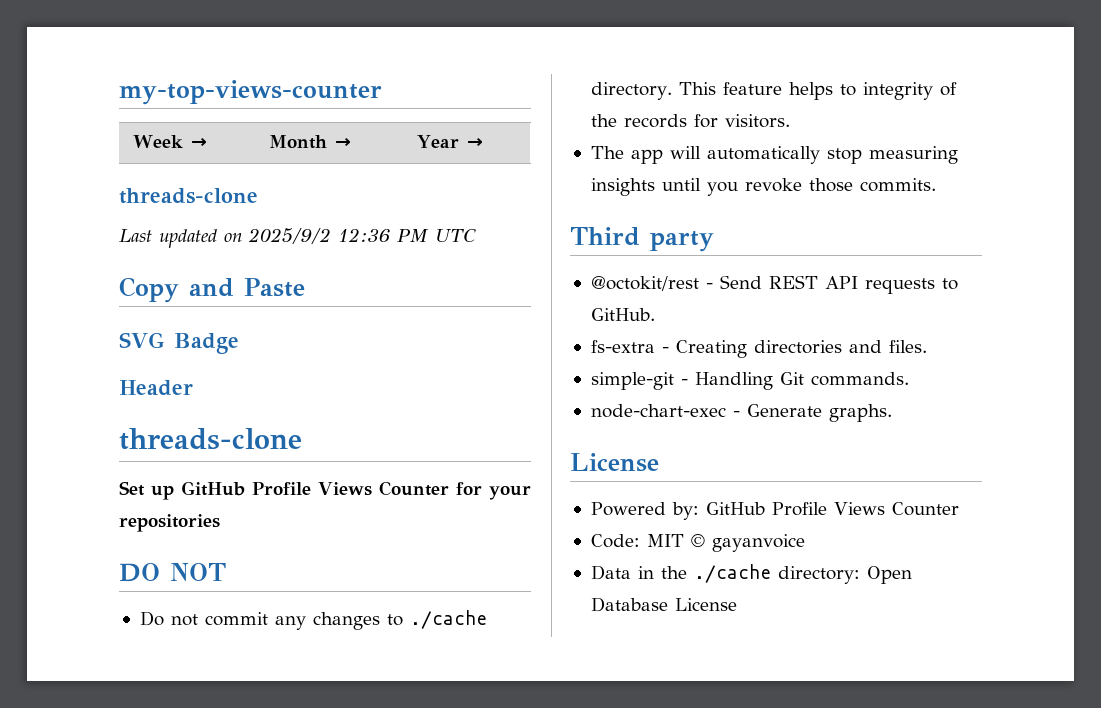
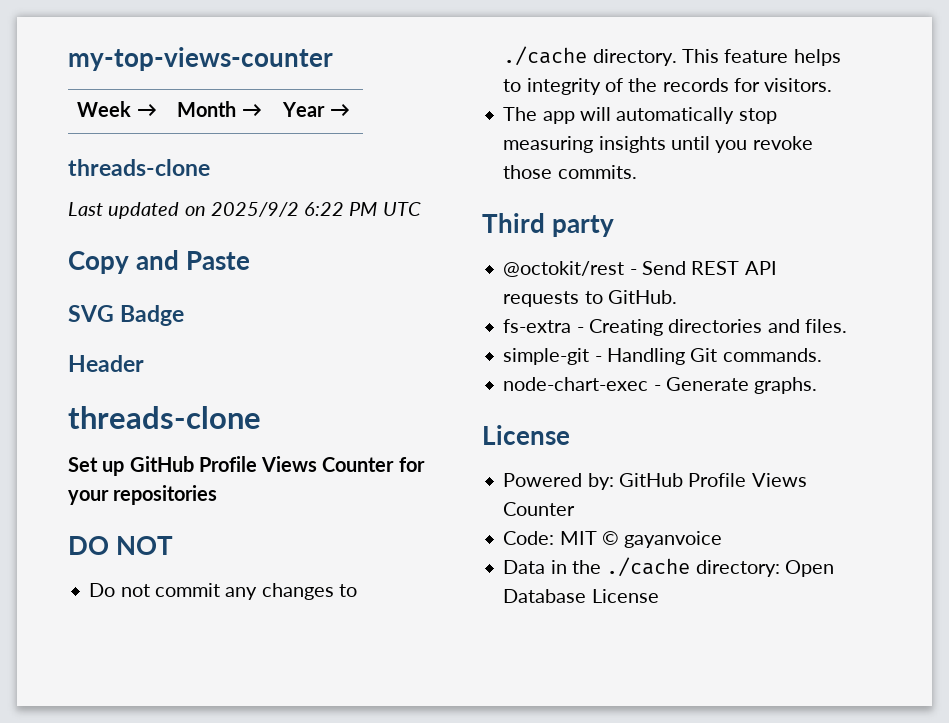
- Last updated on 2025/9/2 12:36 PM UTC
+ Last updated on 2025/9/2 6:22 PM UTC

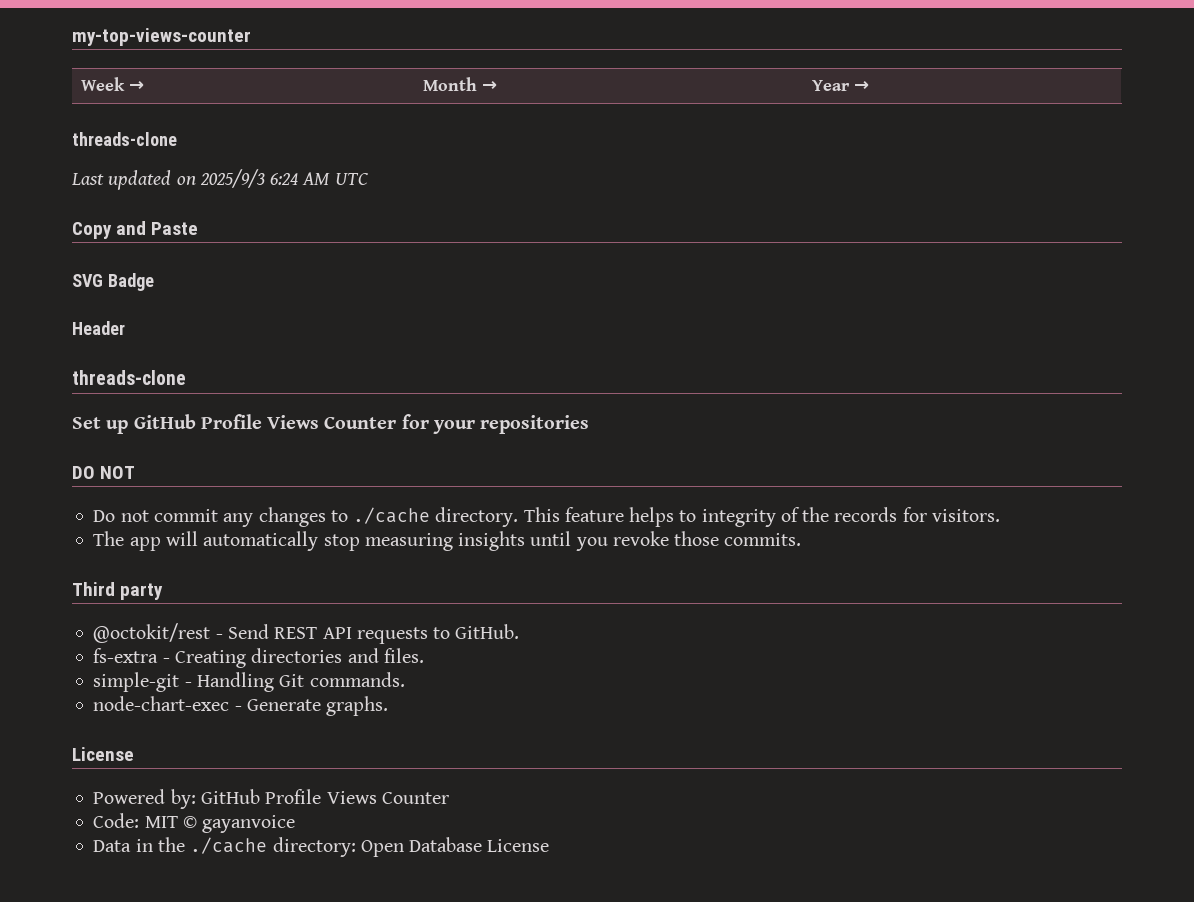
- Last updated on 2025/9/2 6:22 PM UTC
+ Last updated on 2025/9/3 6:24 AM UTC

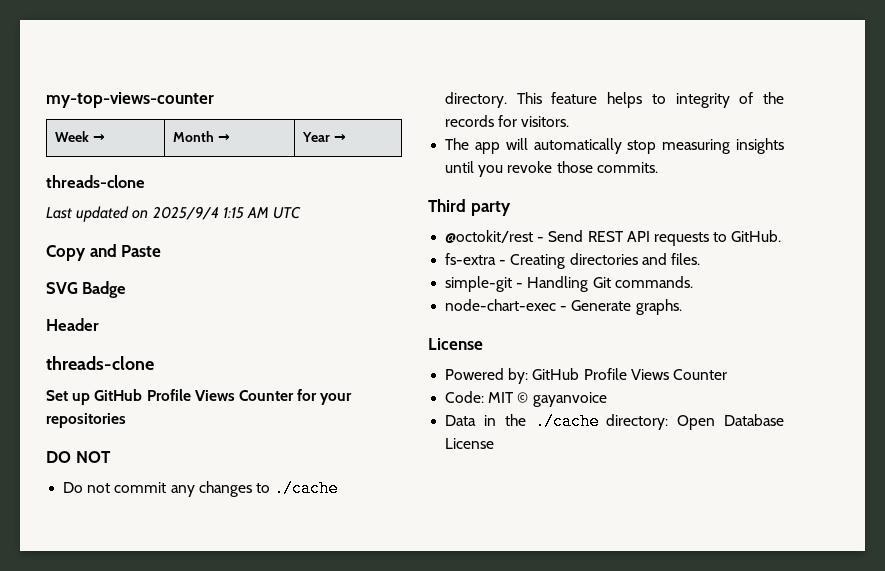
- Last updated on 2025/9/3 6:24 AM UTC
+ Last updated on 2025/9/4 1:15 AM UTC

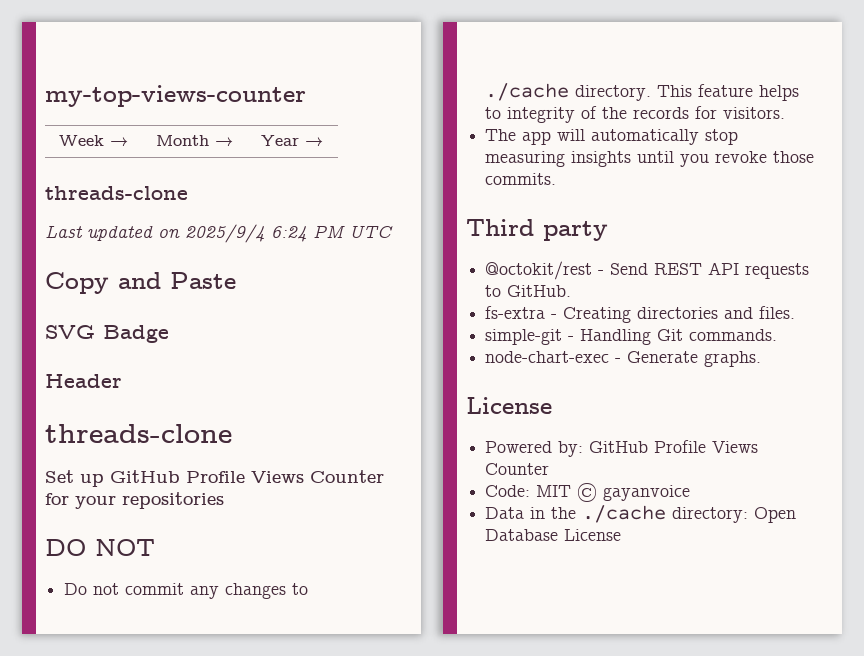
- Last updated on 2025/9/4 1:15 AM UTC
+ Last updated on 2025/9/4 6:24 PM UTC

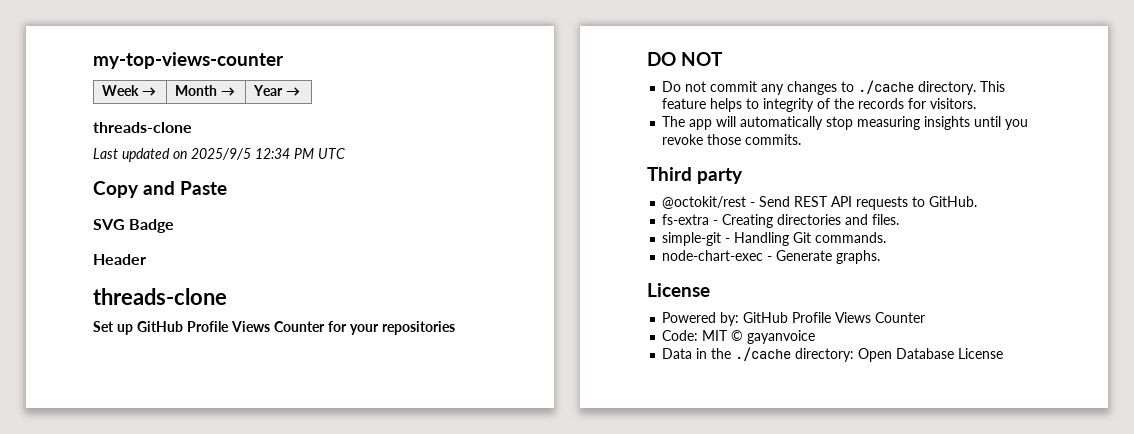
- Last updated on 2025/9/4 6:24 PM UTC
+ Last updated on 2025/9/5 12:34 PM UTC

